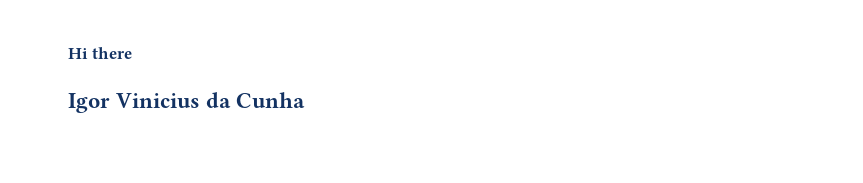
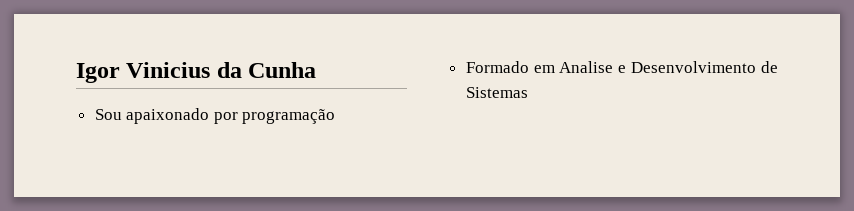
- Hi there
+ Sou apaixonado por programação
+ Formado em Analise e Desenvolvimento de Sistemas

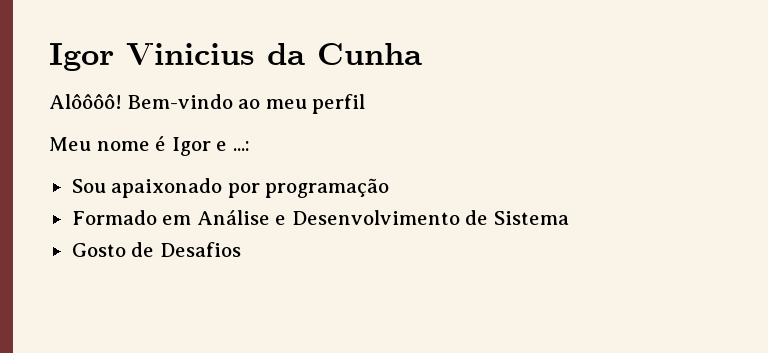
+ Alôôôô! Bem-vindo ao meu perfil
+ Meu nome é Igor e ...:
- Formado em Analise e Desenvolvimento de Sistemas
+ Formado em Análise e Desenvolvimento de Sistema
+ Gosto de Desafios

